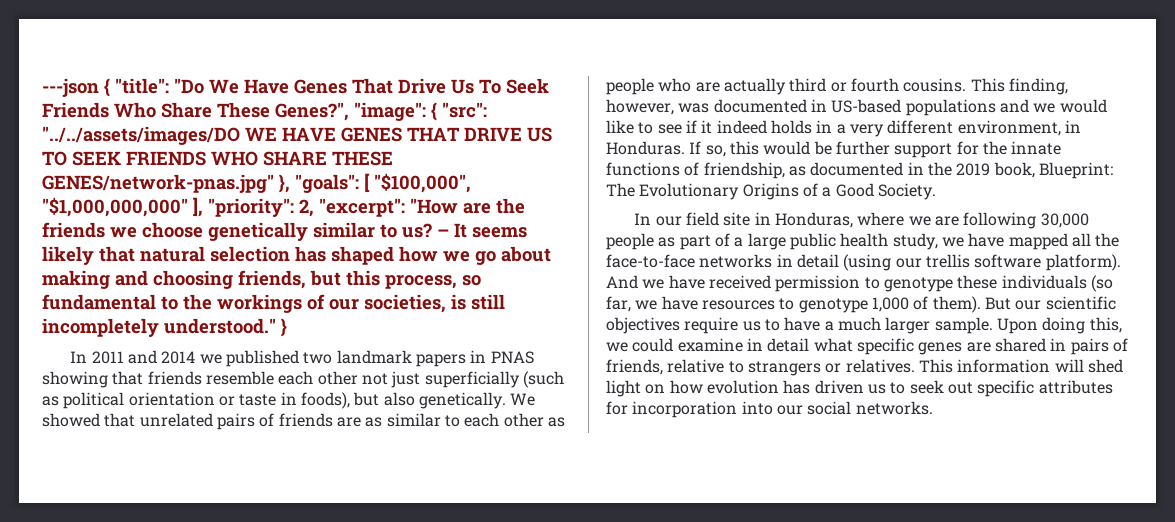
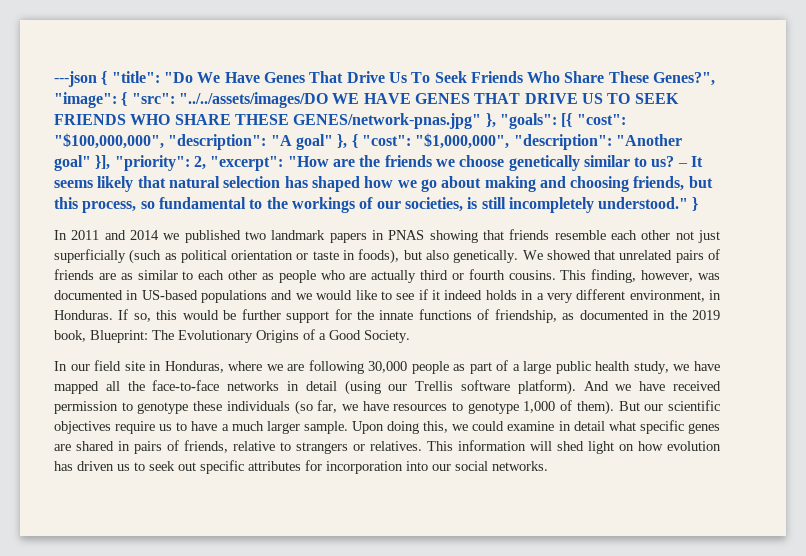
- ---json { "title": "Do We Have Genes That Drive Us To Seek Friends Who Share These Genes?", "image": { "src": "../../assets/images/DO WE HAVE GENES THAT DRIVE US TO SEEK FRIENDS WHO SHARE THESE GENES/network-pnas.jpg" }, "goals": [ "$100,000", "$1,000,000,000" ], "priority": 2, "excerpt": "How are the friends we choose genetically similar to us?
+ ---json { "title": "Do We Have Genes That Drive Us To Seek Friends Who Share These Genes?", "image": { "src": "../../assets/images/DO WE HAVE GENES THAT DRIVE US TO SEEK FRIENDS WHO SHARE THESE GENES/network-pnas.jpg" }, "goals": [{ "cost": "$100,000,000", "description": "A goal" }, { "cost": "$1,000,000", "description": "Another goal" }], "priority": 2, "excerpt": "How are the friends we choose genetically similar to us?
- In our field site in Honduras, where we are following 30,000 people as part of a large public health study, we have mapped all the face-to-face networks in detail (using our trellis software platform).
+ In our field site in Honduras, where we are following 30,000 people as part of a large public health study, we have mapped all the face-to-face networks in detail (using our Trellis software platform).

